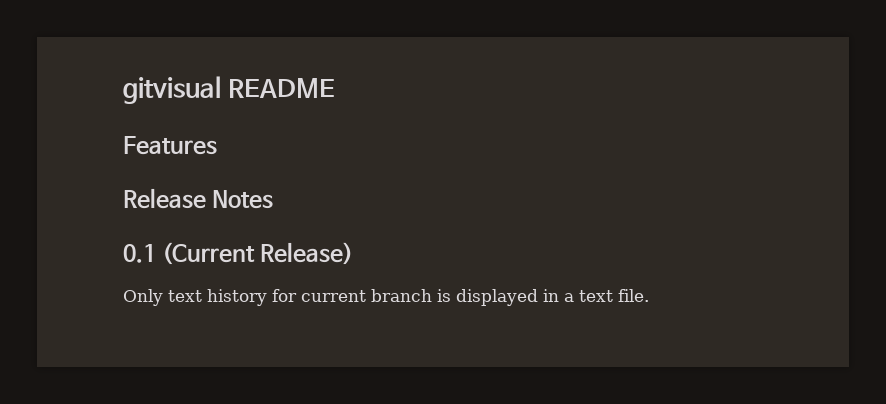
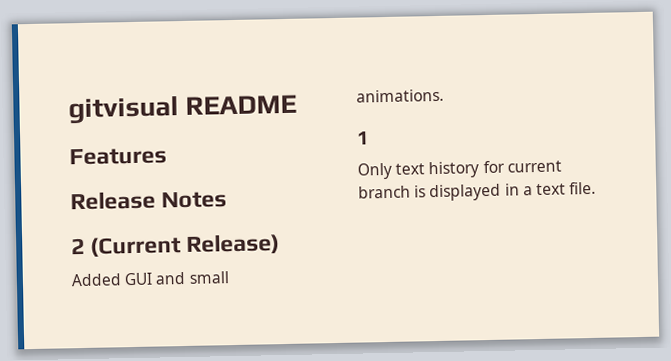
- 0.1 (Current Release)
+ 2 (Current Release)
+ Added GUI and small animations.
+ 1

